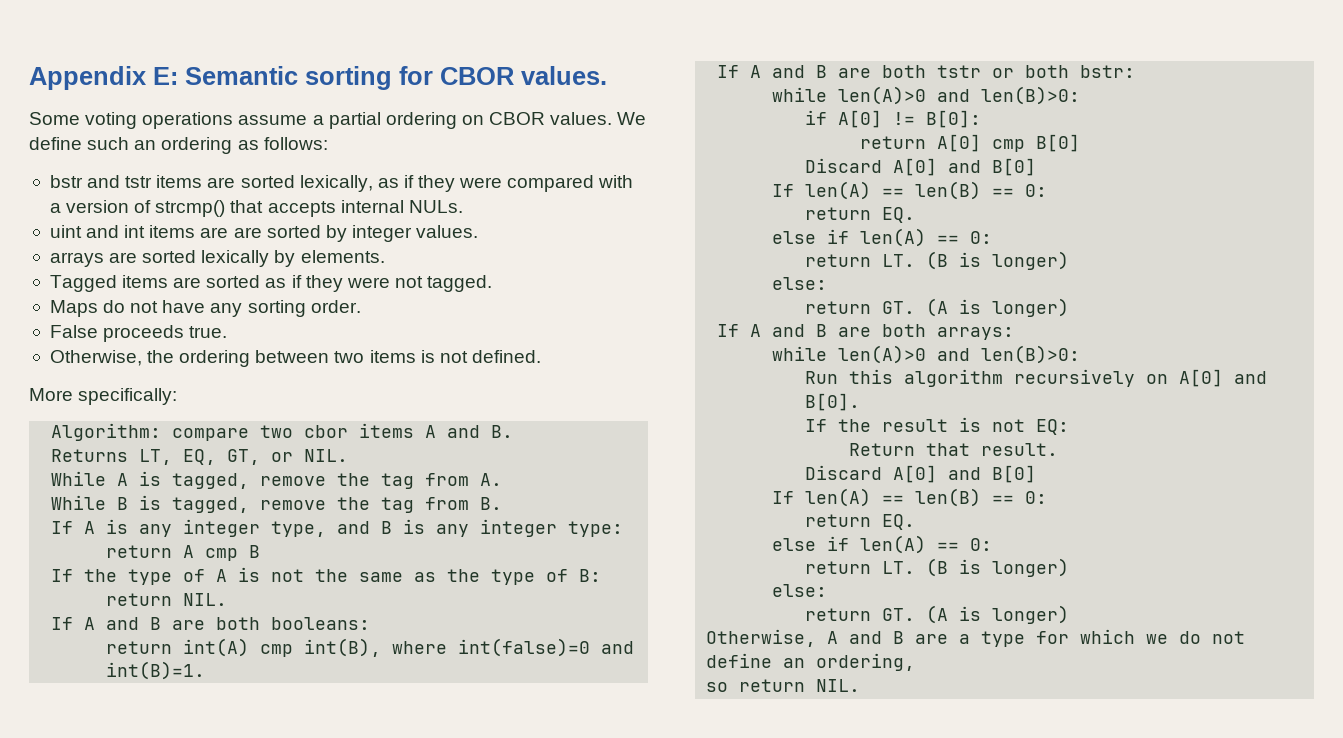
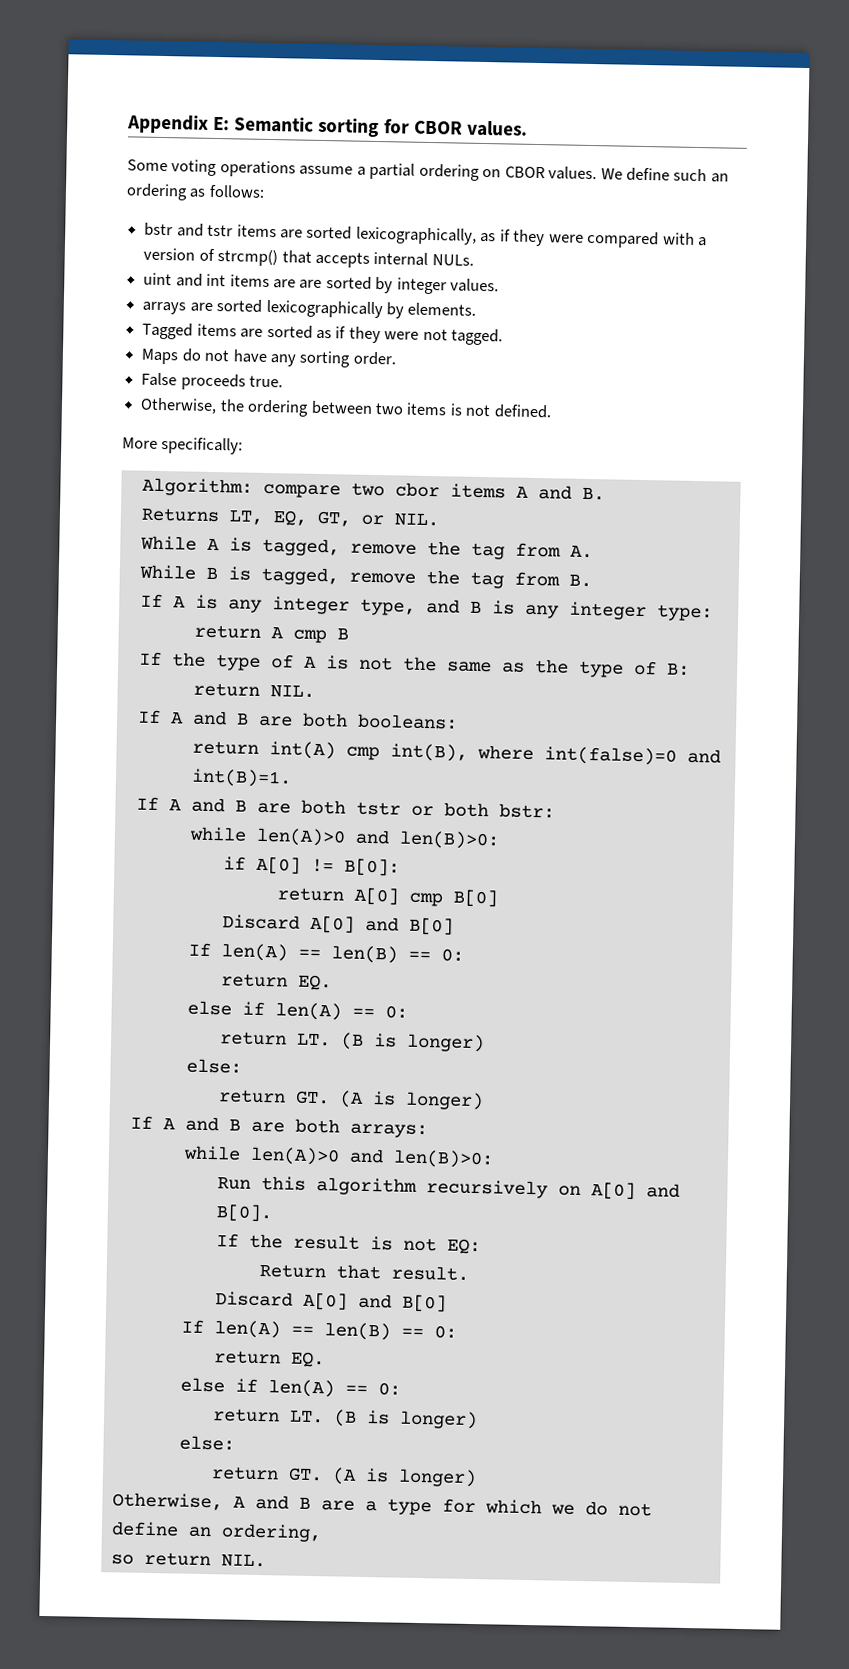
- bstr and tstr items are sorted lexically, as if they were compared with a version of strcmp() that accepts internal NULs.
+ bstr and tstr items are sorted lexicographically, as if they were compared with a version of strcmp() that accepts internal NULs.
- arrays are sorted lexically by elements.
+ arrays are sorted lexicographically by elements.

